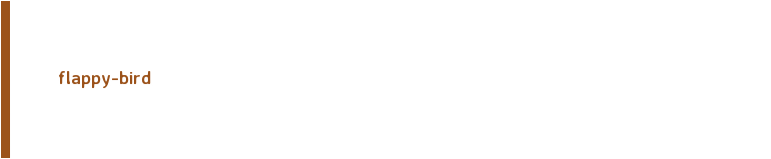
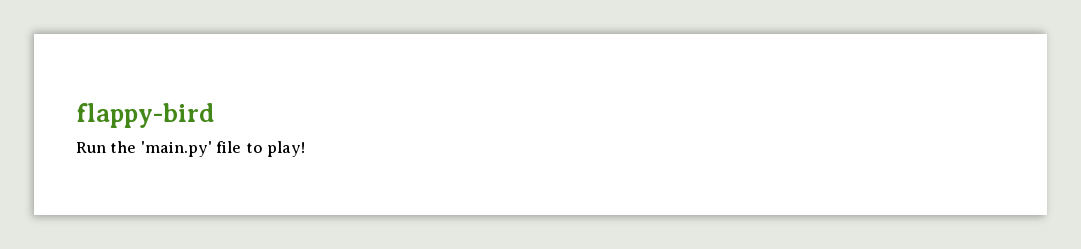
+ Run the 'main.py' file to play!

